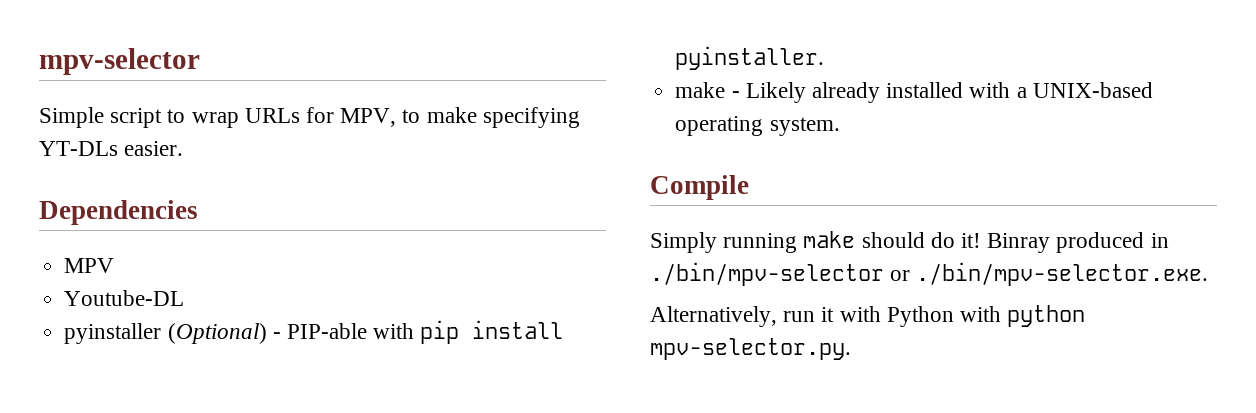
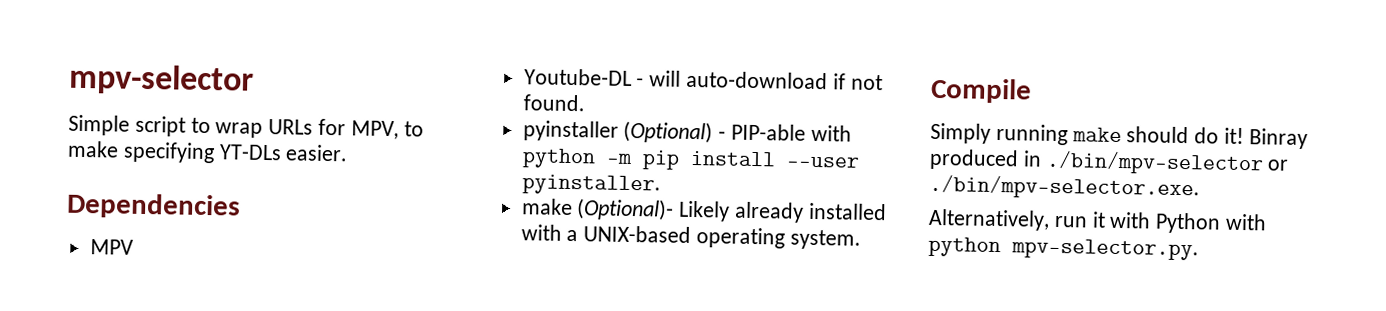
- Youtube-DL
+ Youtube-DL - will auto-download if not found.
- pyinstaller (Optional) - PIP-able with pip install pyinstaller.
+ pyinstaller (Optional) - PIP-able with python -m pip install --user pyinstaller.
- make - Likely already installed with a UNIX-based operating system.
+ make (Optional)- Likely already installed with a UNIX-based operating system.

